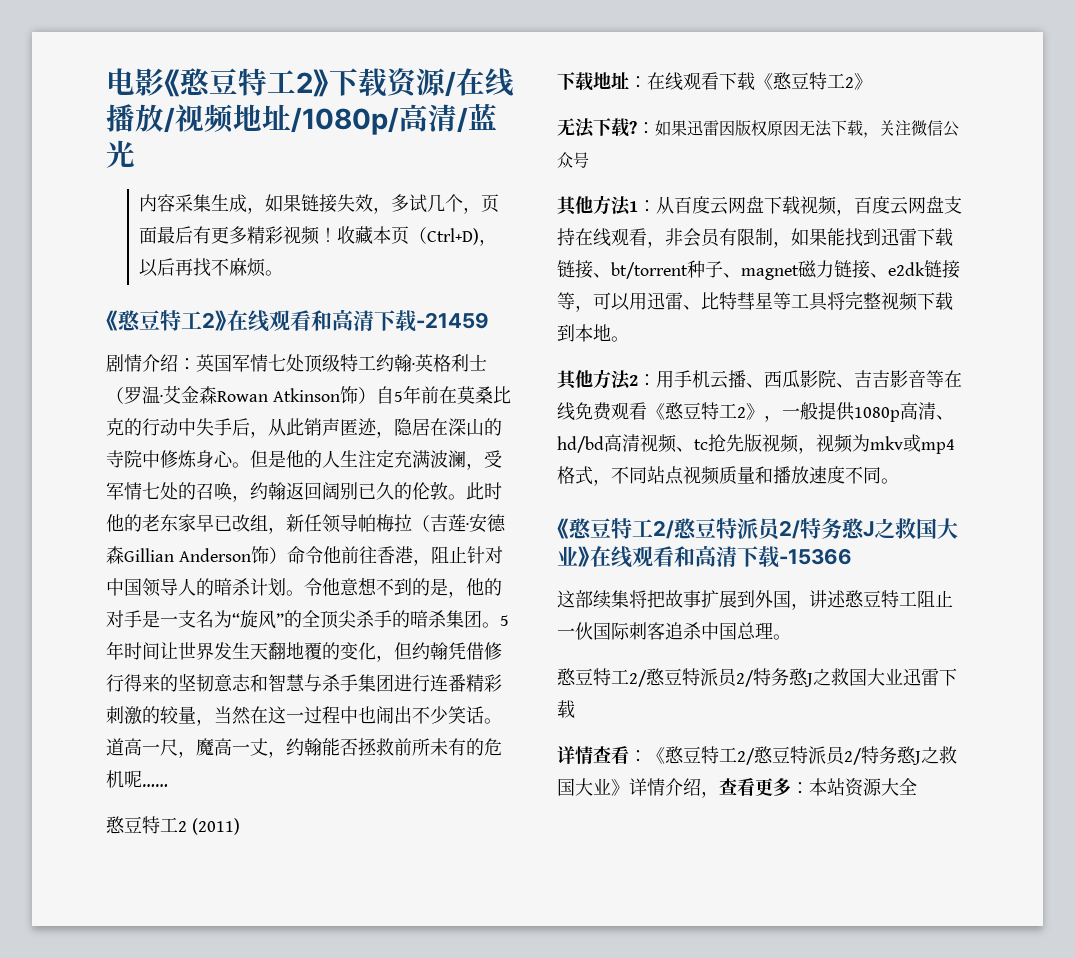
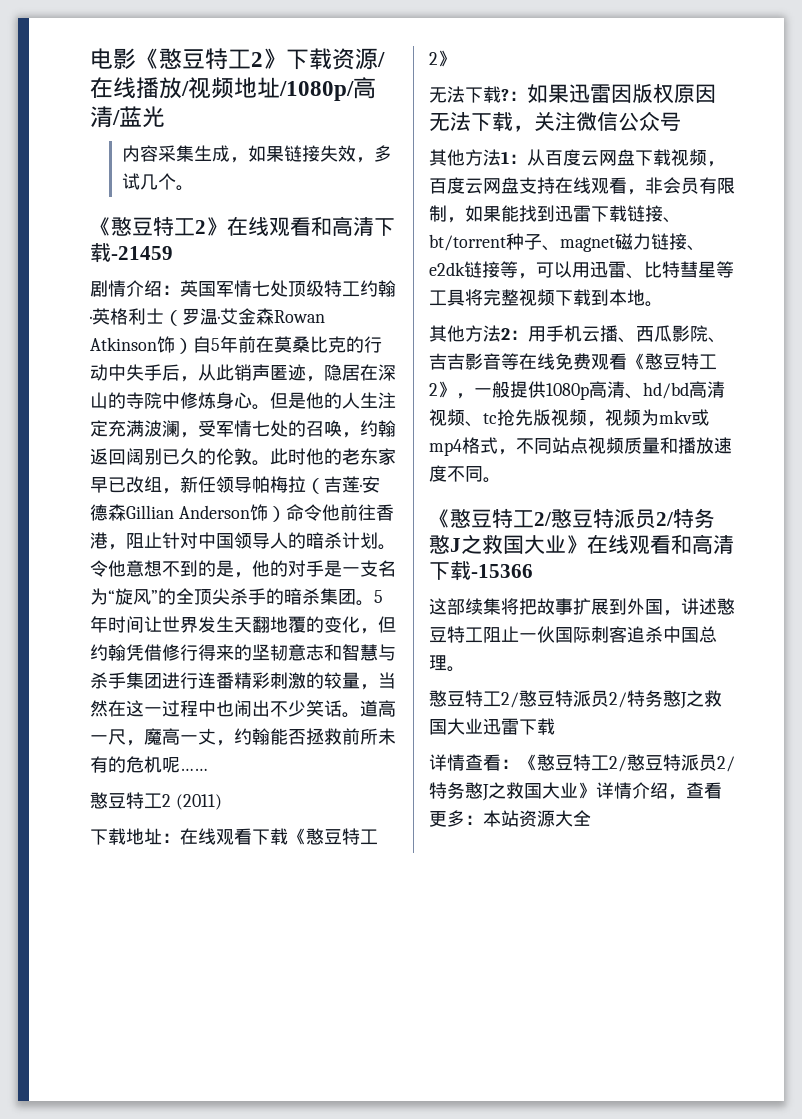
- 内容采集生成，如果链接失效，多试几个，页面最后有更多精彩视频！收藏本页（Ctrl+D)，以后再找不麻烦。
+ 内容采集生成，如果链接失效，多试几个。

